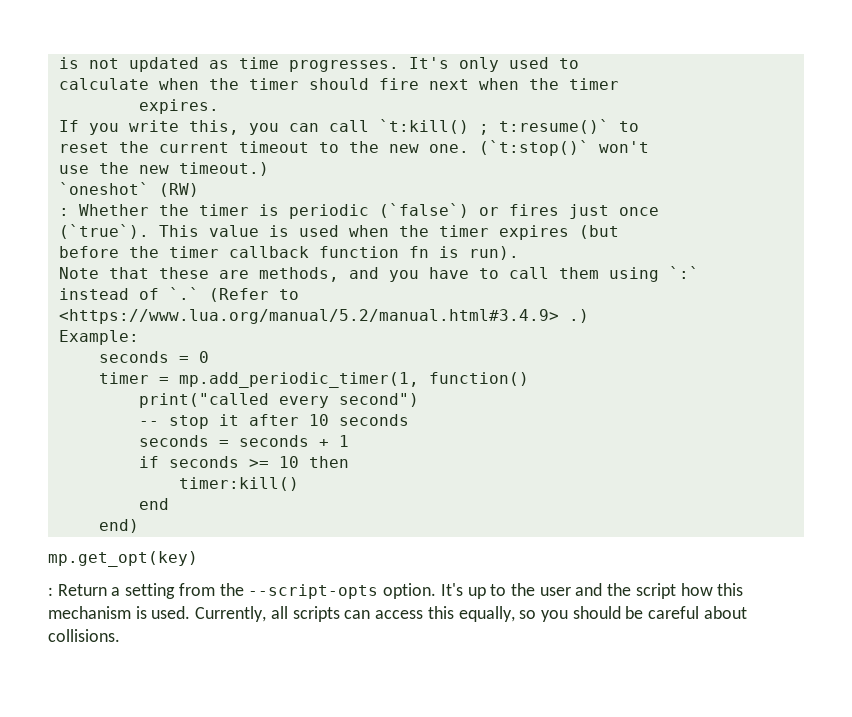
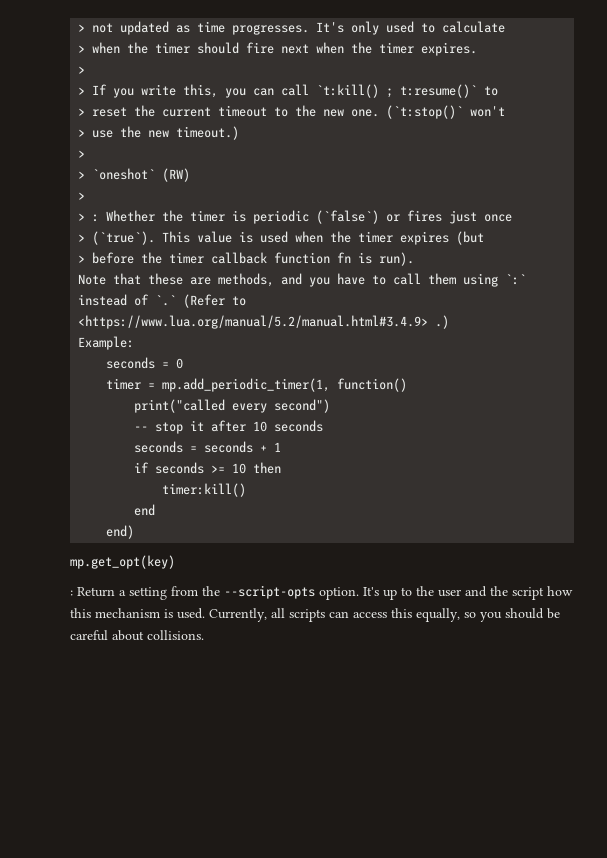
- is not updated as time progresses.
+ > not updated as time progresses.
- It's only used to
- calculate when the timer should fire next when the timer
- expires.
- If you write this, you can call `t:kill() ; t:resume()` to
+ It's only used to calculate
+ > when the timer should fire next when the timer expires.
+ >
+ > If you write this, you can call `t:kill() ; t:resume()` to
- reset the current timeout to the new one.
+ > reset the current timeout to the new one.
- use the new timeout.)
- `oneshot` (RW)
- : Whether the timer is periodic (`false`) or fires just once
+ > use the new timeout.)
+ >
+ > `oneshot` (RW)
+ >
+ > : Whether the timer is periodic (`false`) or fires just once
- (`true`).
+ > (`true`).
- before the timer callback function fn is run).
+ > before the timer callback function fn is run).

